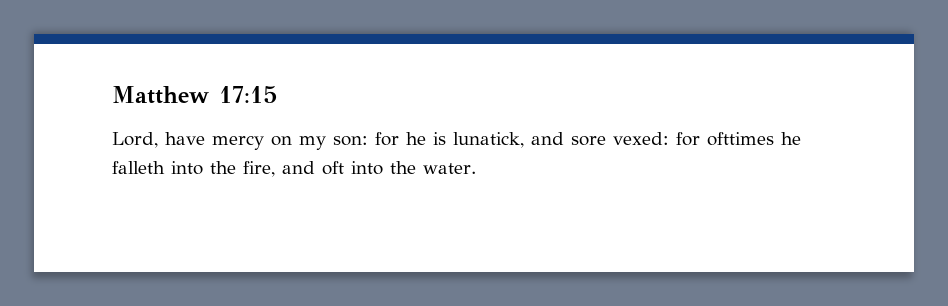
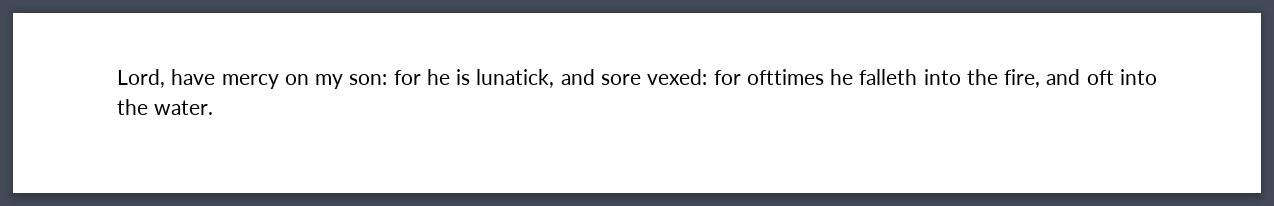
- Matthew 17:15

